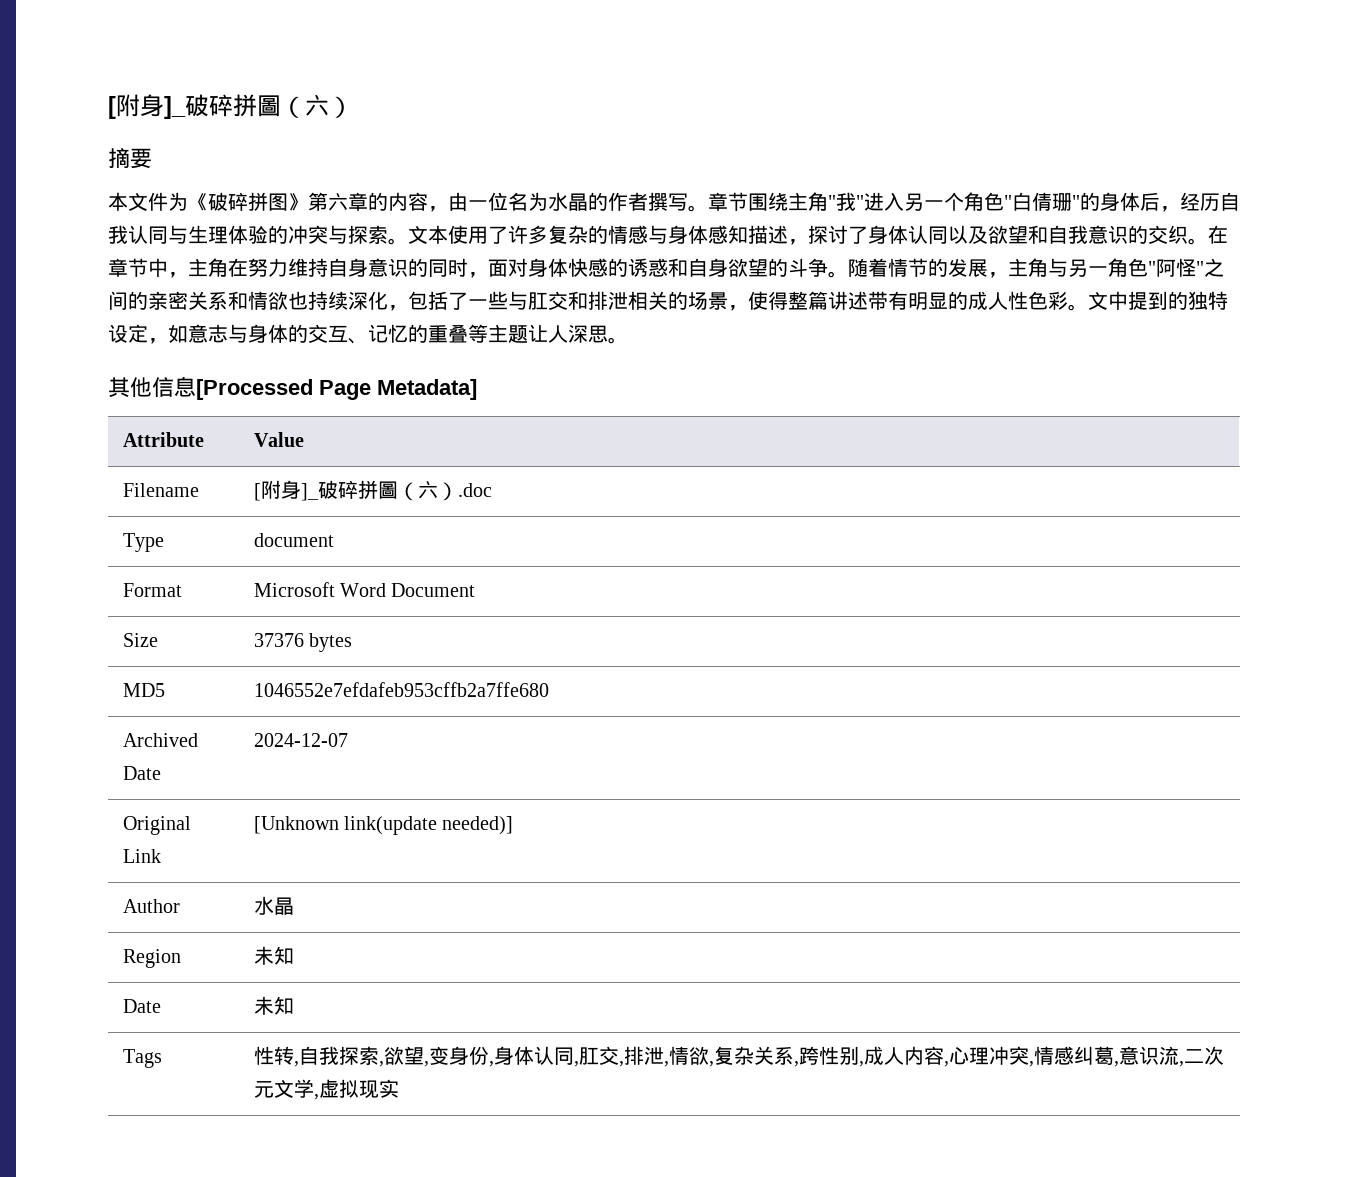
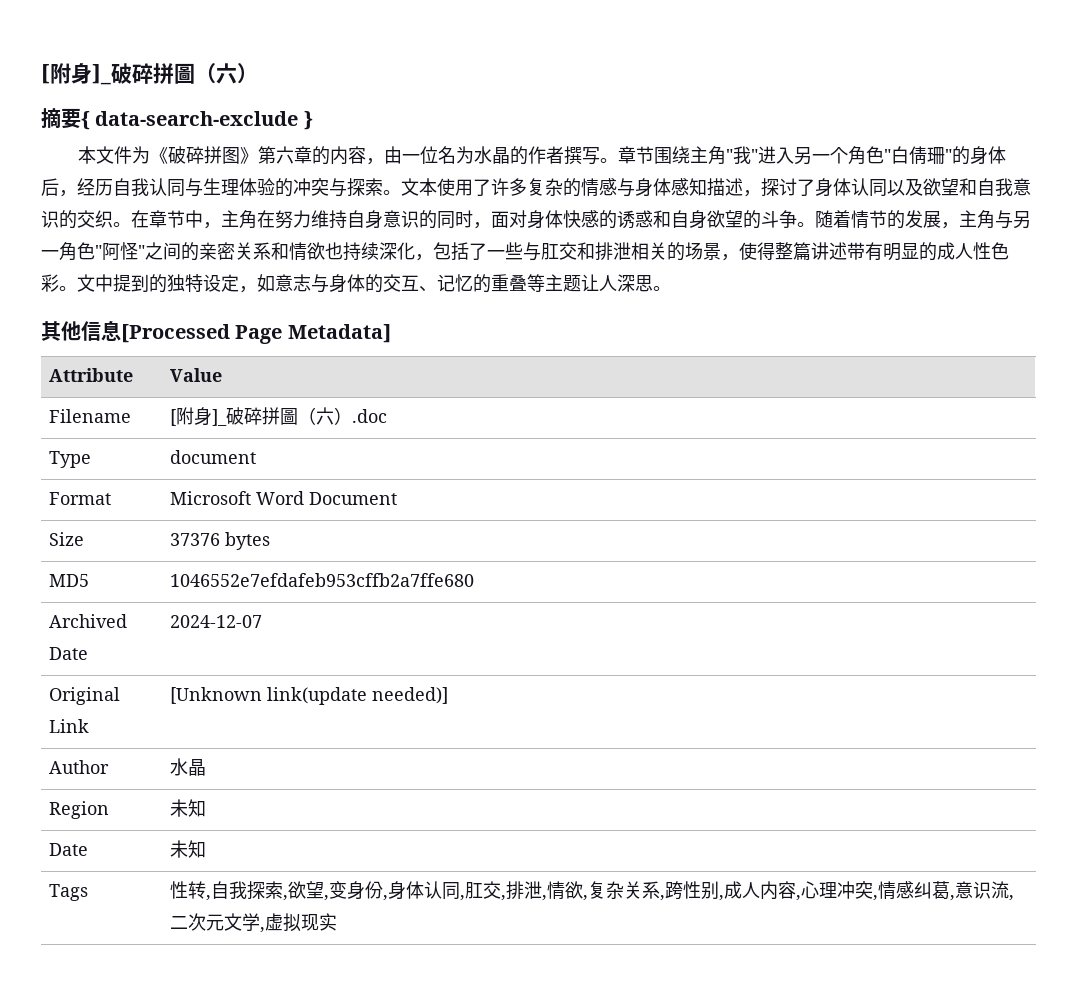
- 摘要
+ 摘要{ data-search-exclude }

